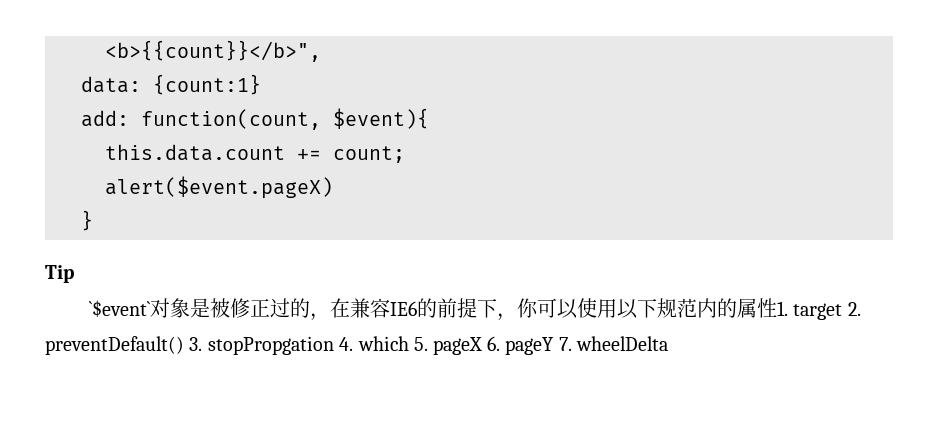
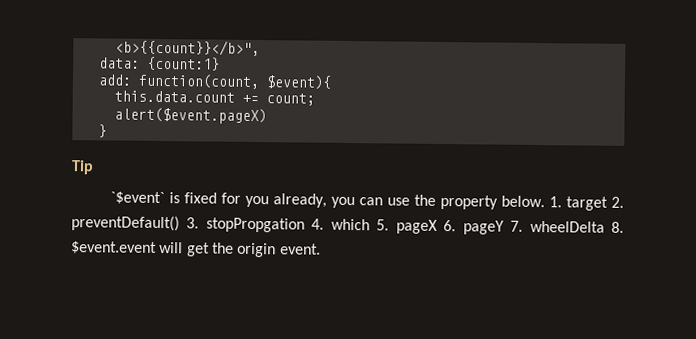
- `$event`对象是被修正过的，在兼容IE6的前提下，你可以使用以下规范内的属性1. target 2. preventDefault() 3. stopPropgation 4. which 5. pageX 6. pageY 7. wheelDelta
+ `$event` is fixed for you already, you can use the property below. 1. target 2. preventDefault() 3. stopPropgation 4. which 5. pageX 6. pageY 7. wheelDelta 8. $event.event will get the origin event.

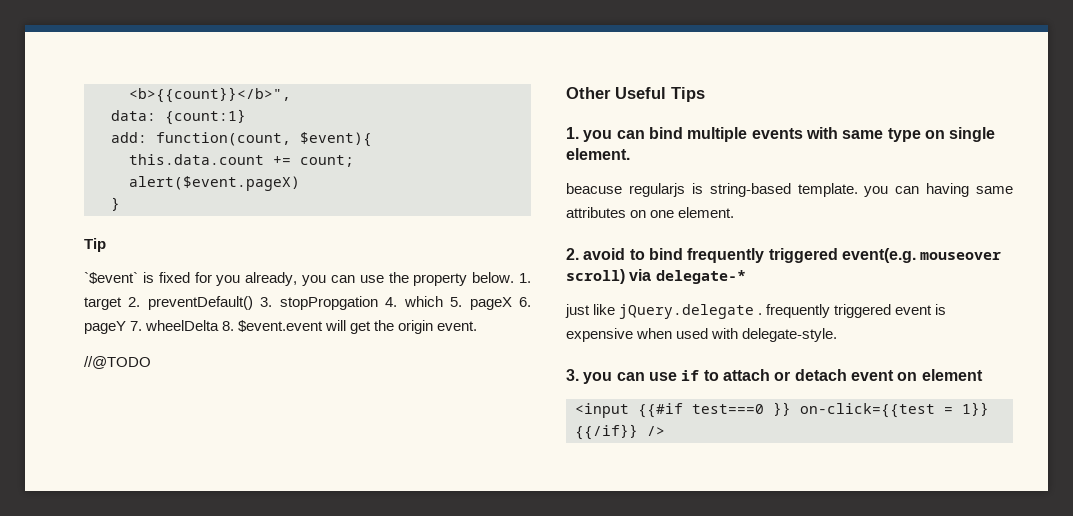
+ //@TODO
+ Other Useful Tips
+ 1. you can bind multiple events with same type on single element.
+ beacuse regularjs is string-based template. you can having same attributes on one element.
+ 2. avoid to bind frequently triggered event(e.g. mouseover scroll) via delegate-*
+ just like jQuery.delegate . frequently triggered event is expensive when used with delegate-style.
+ 3. you can use if to attach or detach event on element
+ <input {{#if test===0 }} on-click={{test = 1}} {{/if}} />

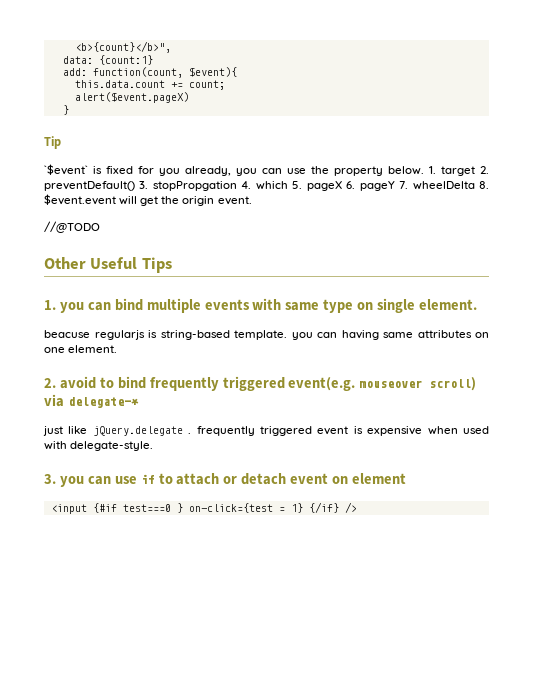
- <b>{{count}}</b>",
+ <b>{count}</b>",
- <input {{#if test===0 }} on-click={{test = 1}} {{/if}} />
+ <input {#if test===0 } on-click={test = 1} {/if} />

